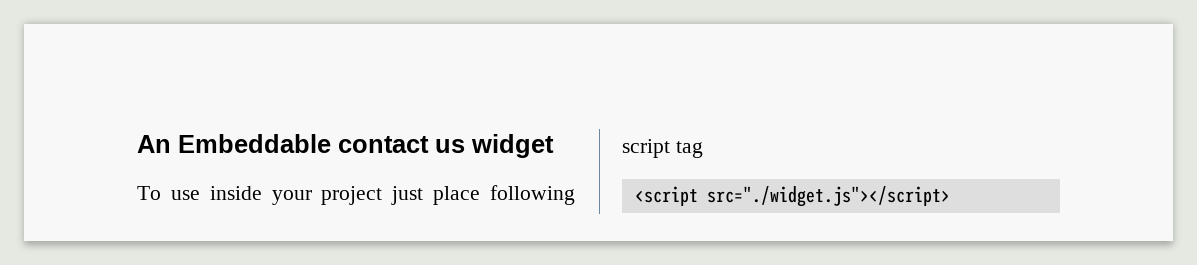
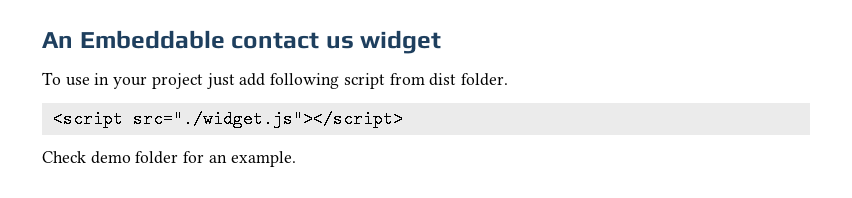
- To use inside your project just place following script tag
+ To use in your project just add following script from dist folder.
+ Check demo folder for an example.

